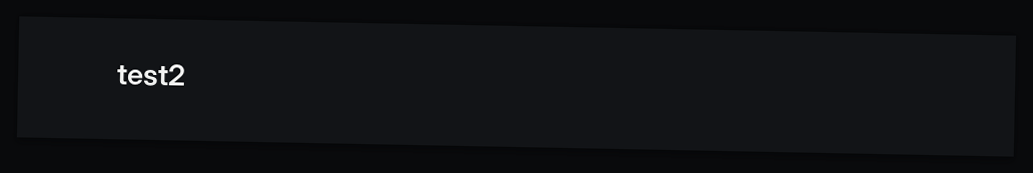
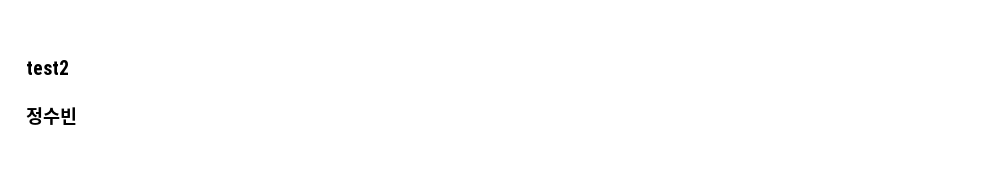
+ 정수빈

